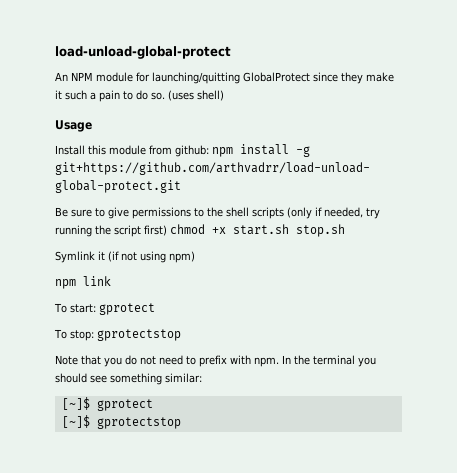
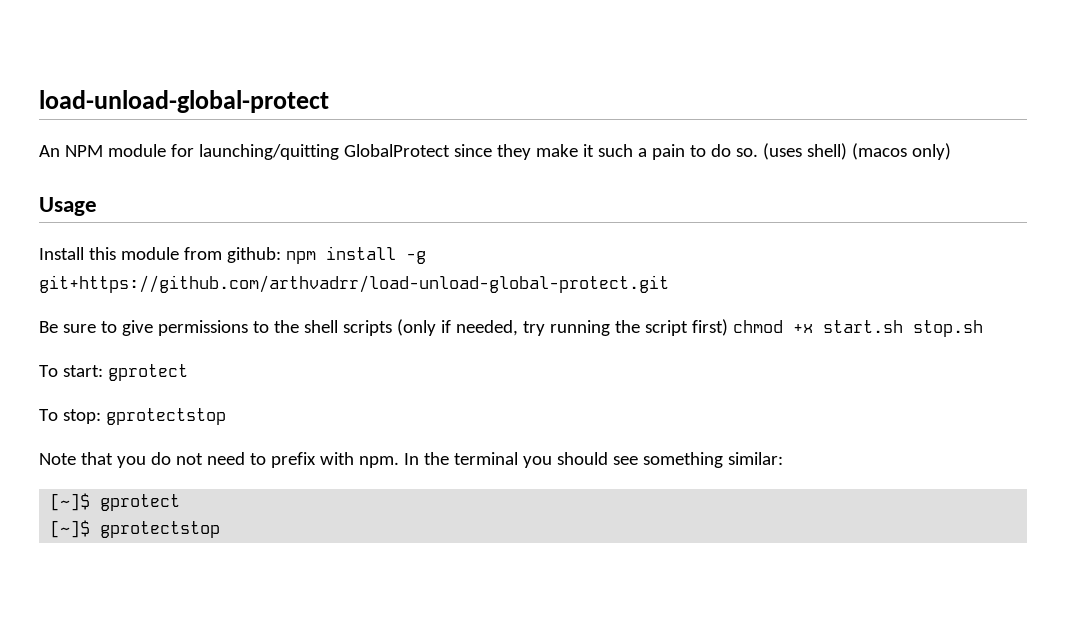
- (uses shell)
+ (uses shell) (macos only)
- Symlink it (if not using npm)
- npm link

